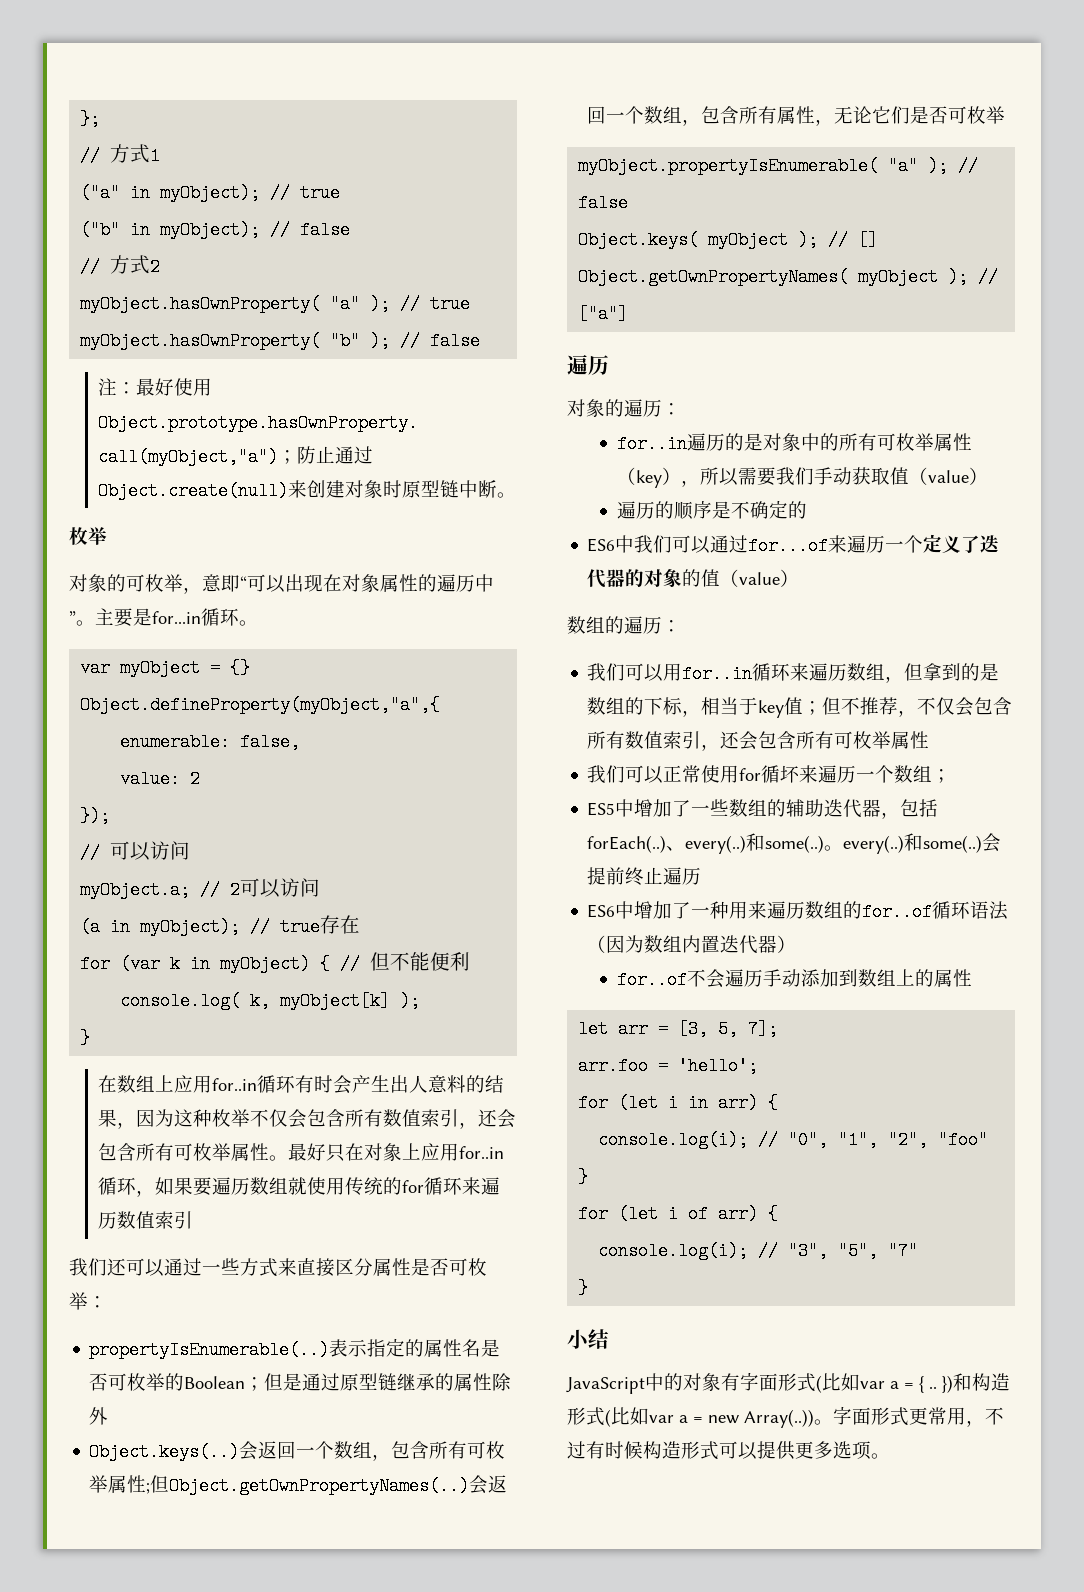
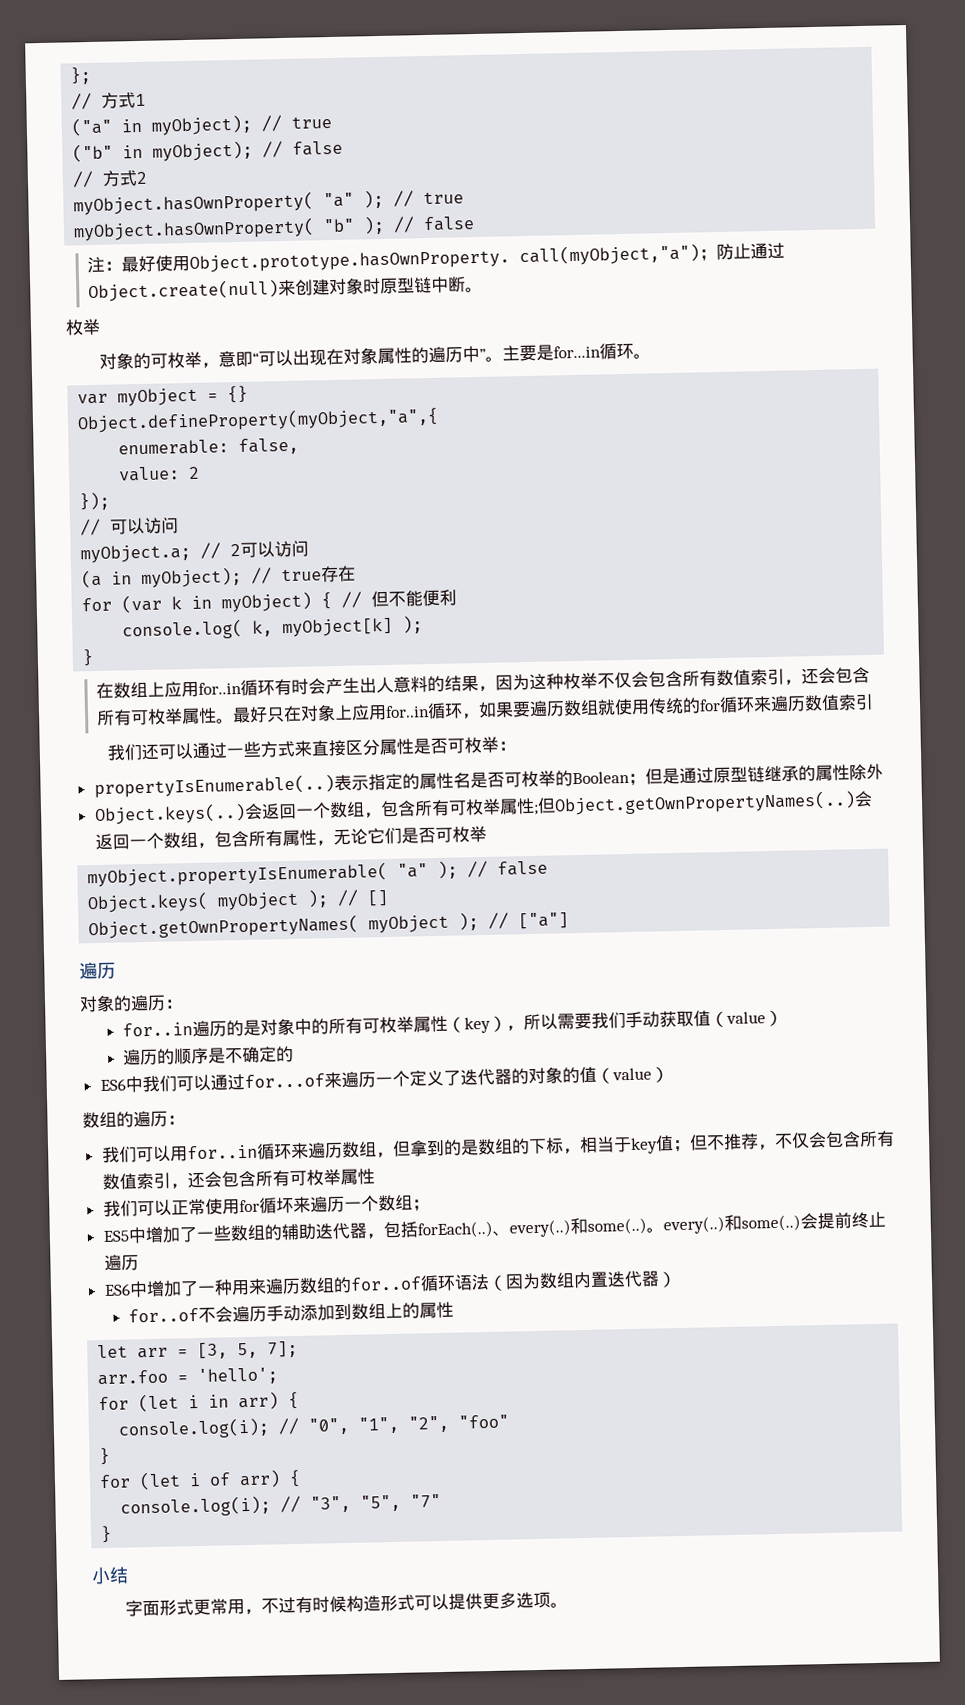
- JavaScript中的对象有字面形式(比如var a = { .. })和构造形式(比如var a = new Array(..))。

